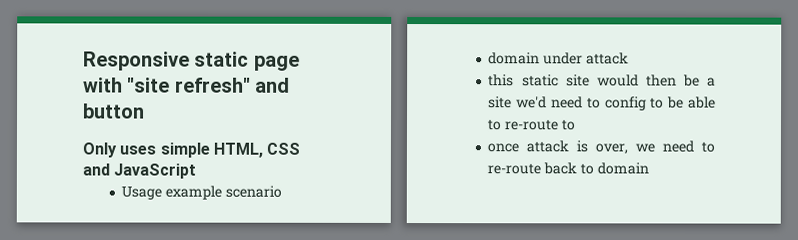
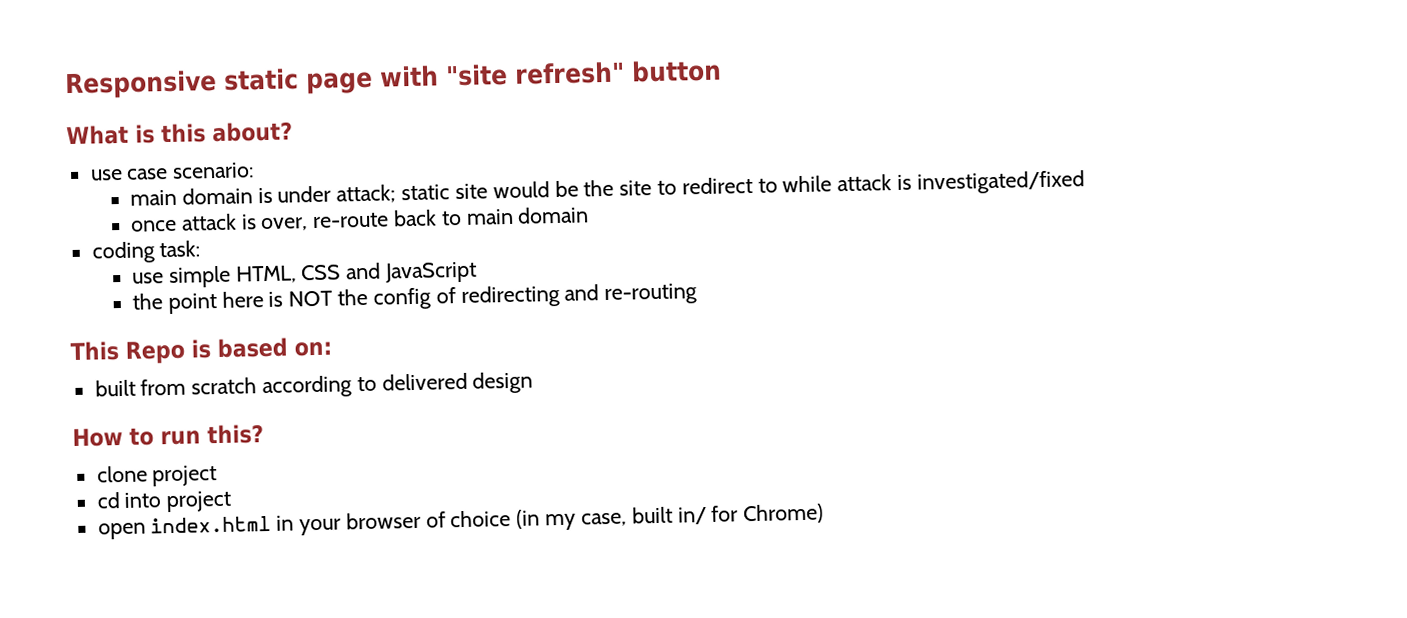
- Responsive static page with "site refresh" and button
+ Responsive static page with "site refresh" button
- Only uses simple HTML, CSS and JavaScript
+ What is this about?
+ use case scenario:
+ main domain is under attack; static site would be the site to redirect to while attack is investigated/fixed
+ once attack is over, re-route back to main domain
+ coding task:
+ use simple HTML, CSS and JavaScript
- Usage example scenario
- domain under attack
- this static site would then be a site we'd need to config to be able to re-route to
- once attack is over, we need to re-route back to domain
+ the point here is NOT the config of redirecting and re-routing
+ This Repo is based on:
+ built from scratch according to delivered design
+ How to run this?
+ clone project
+ cd into project
+ open index.html in your browser of choice (in my case, built in/ for Chrome)

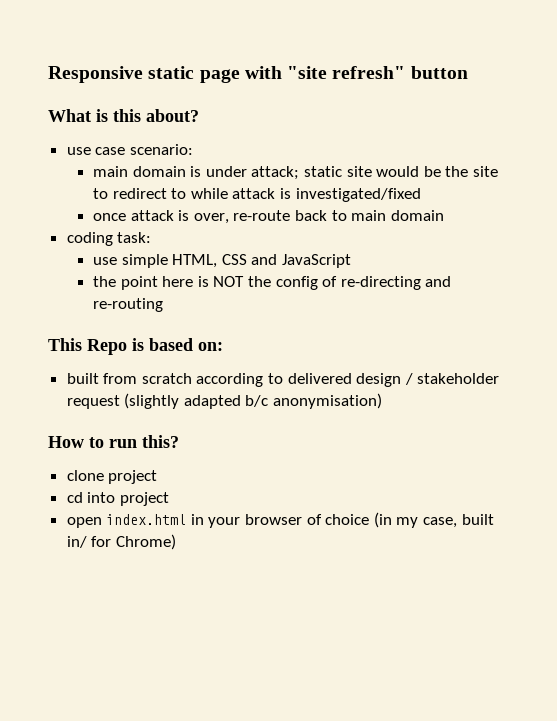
- the point here is NOT the config of redirecting and re-routing
+ the point here is NOT the config of re-directing and re-routing
- built from scratch according to delivered design
+ built from scratch according to delivered design / stakeholder request (slightly adapted b/c anonymisation)

